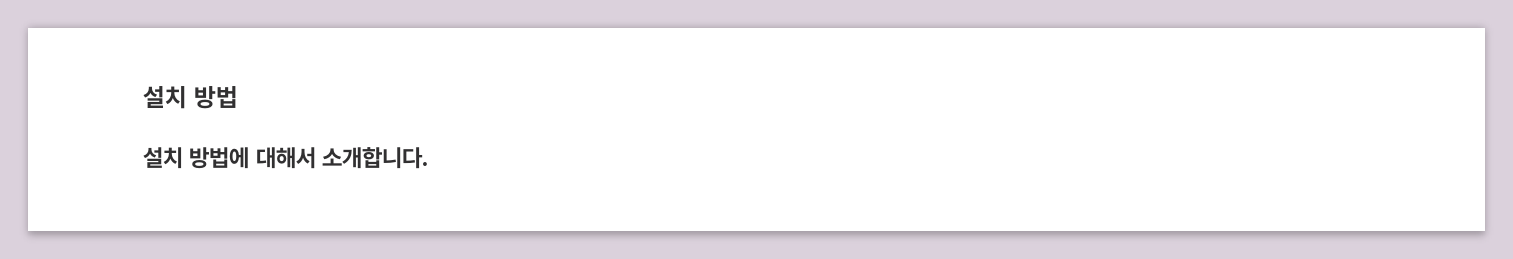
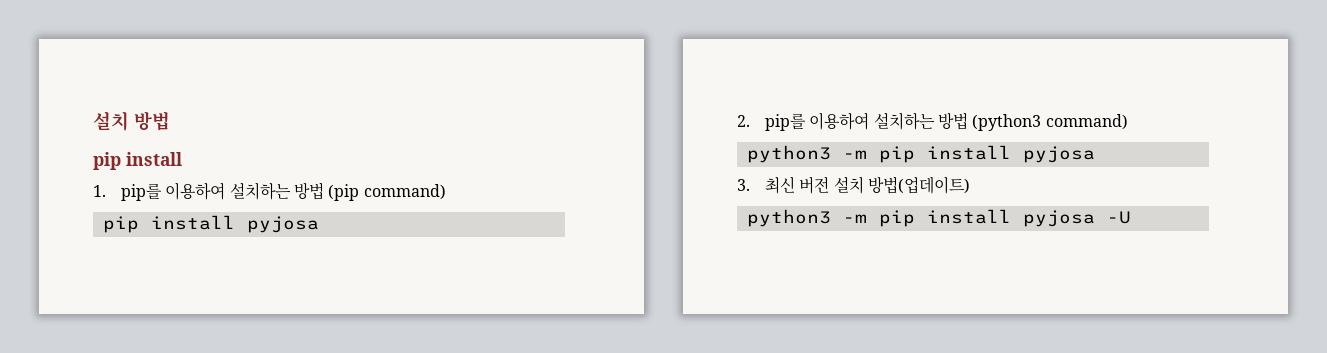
  설치 방법
- 설치 방법에 대해서 소개합니다.
+ pip install
+ 1. pip를 이용하여 설치하는 방법 (pip command)
+ pip install pyjosa
+ 2. pip를 이용하여 설치하는 방법 (python3 command)
+ python3 -m pip install pyjosa
+ 3. 최신 버전 설치 방법(업데이트)
+ python3 -m pip install pyjosa -U

